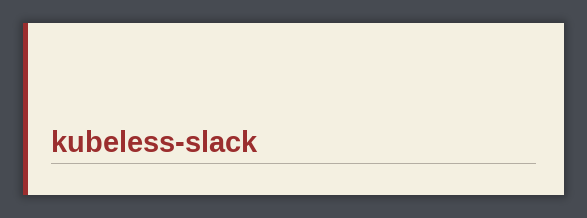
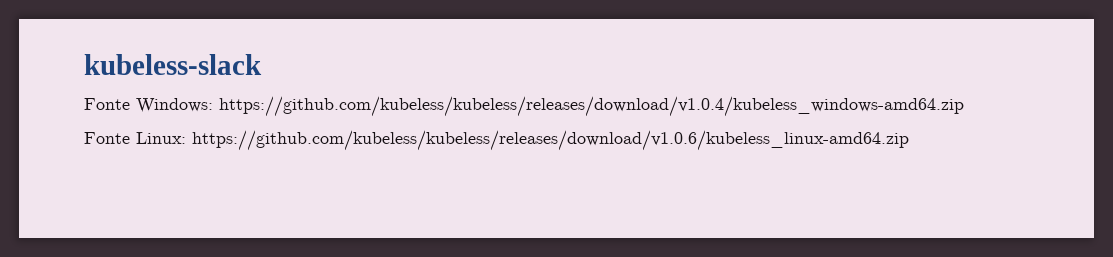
+ Fonte Windows: https://github.com/kubeless/kubeless/releases/download/v1.0.4/kubeless_windows-amd64.zip
+ Fonte Linux: https://github.com/kubeless/kubeless/releases/download/v1.0.6/kubeless_linux-amd64.zip

